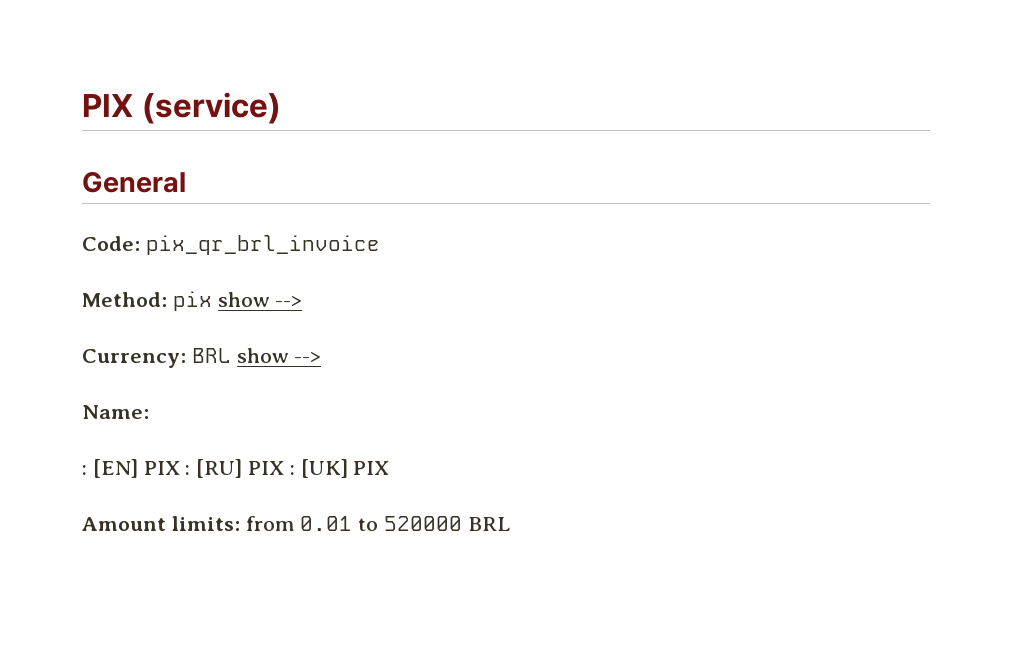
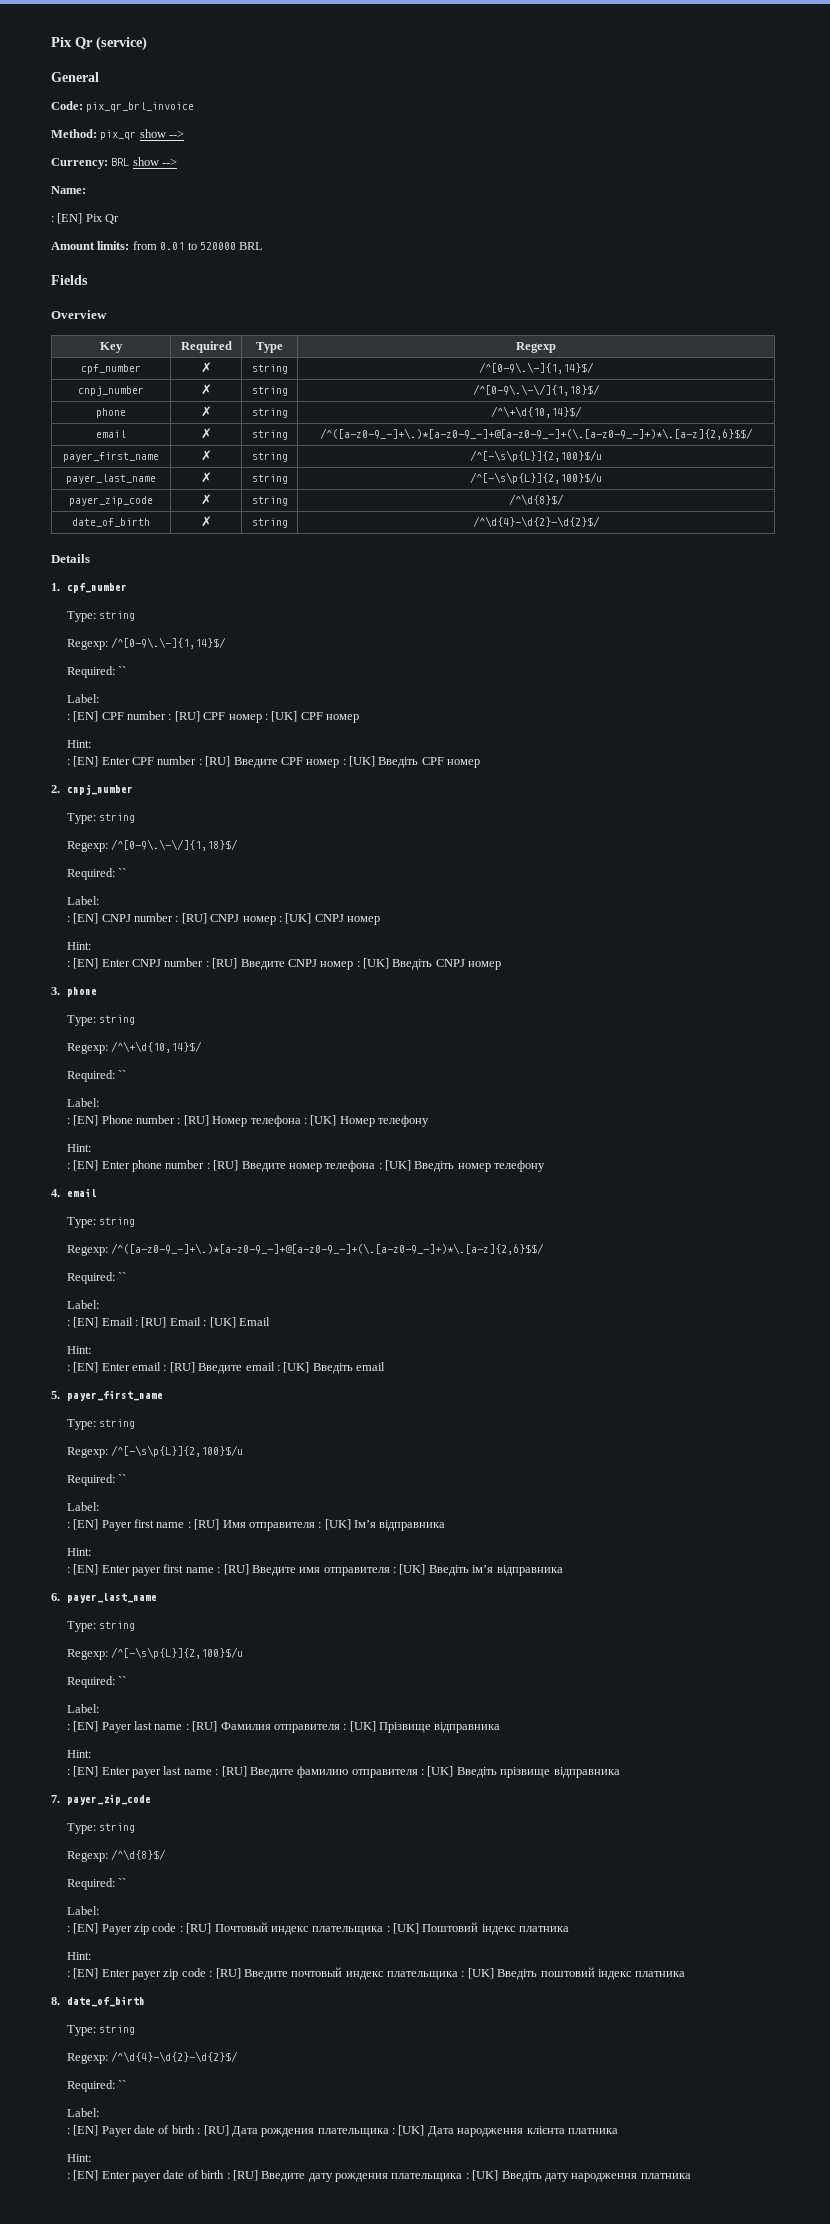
- PIX (service)
+ Pix Qr (service)
- Method: pix show -->
+ Method: pix_qr show -->
- : [EN] PIX : [RU] PIX : [UK] PIX
+ : [EN] Pix Qr
+ Fields
+ Overview
+ Key | Required | Type | Regexp
+ cpf_number | ✗ | string | /^[0-9\.\-]{1,14}$/
+ cnpj_number | ✗ | string | /^[0-9\.\-\/]{1,18}$/
+ phone | ✗ | string | /^\+\d{10,14}$/
+ email | ✗ | string | /^([a-z0-9_-]+\.)*[a-z0-9_-]+@[a-z0-9_-]+(\.[a-z0-9_-]+)*\.[a-z]{2,6}$$/
+ payer_first_name | ✗ | string | /^[-\s\p{L}]{2,100}$/u
+ payer_last_name | ✗ | string | /^[-\s\p{L}]{2,100}$/u
+ payer_zip_code | ✗ | string | /^\d{8}$/
+ date_of_birth | ✗ | string | /^\d{4}-\d{2}-\d{2}$/
+ Details
+ 1. cpf_number
+ Type: string
+ Regexp: /^[0-9\.\-]{1,14}$/
+ Required: ``
+ Label:
+ : [EN] CPF number : [RU] CPF номер : [UK] CPF номер
+ Hint:
+ : [EN] Enter CPF number : [RU] Введите CPF номер : [UK] Введіть CPF номер
+ 2. cnpj_number
+ Type: string
+ Regexp: /^[0-9\.\-\/]{1,18}$/
+ Required: ``
+ Label:
+ : [EN] CNPJ number : [RU] CNPJ номер : [UK] CNPJ номер
+ Hint:
+ : [EN] Enter CNPJ number : [RU] Введите CNPJ номер : [UK] Введіть CNPJ номер
+ 3. phone
+ Type: string
+ Regexp: /^\+\d{10,14}$/
+ Required: ``
+ Label:
+ : [EN] Phone number : [RU] Номер телефона : [UK] Номер телефону
+ Hint:
+ : [EN] Enter phone number : [RU] Введите номер телефона : [UK] Введіть номер телефону
+ 4. email
+ Type: string
+ Regexp: /^([a-z0-9_-]+\.)*[a-z0-9_-]+@[a-z0-9_-]+(\.[a-z0-9_-]+)*\.[a-z]{2,6}$$/
+ Required: ``
+ Label:
+ : [EN] Email : [RU] Email : [UK] Email
+ Hint:
+ : [EN] Enter email : [RU] Введите email : [UK] Введіть email
+ 5. payer_first_name
+ Type: string
+ Regexp: /^[-\s\p{L}]{2,100}$/u
+ Required: ``
+ Label:
+ : [EN] Payer first name : [RU] Имя отправителя : [UK] Імʼя відправника
+ Hint:
+ : [EN] Enter payer first name : [RU] Введите имя отправителя : [UK] Введіть імʼя відправника
+ 6. payer_last_name
+ Type: string
+ Regexp: /^[-\s\p{L}]{2,100}$/u
+ Required: ``
+ Label:
+ : [EN] Payer last name : [RU] Фамилия отправителя : [UK] Прізвище відправника
+ Hint:
+ : [EN] Enter payer last name : [RU] Введите фамилию отправителя : [UK] Введіть прізвище відправника
+ 7. payer_zip_code
+ Type: string
+ Regexp: /^\d{8}$/
+ Required: ``
+ Label:
+ : [EN] Payer zip code : [RU] Почтовый индекс плательщика : [UK] Поштовий індекс платника
+ Hint:
+ : [EN] Enter payer zip code : [RU] Введите почтовый индекс плательщика : [UK] Введіть поштовий індекс платника
+ 8. date_of_birth
+ Type: string
+ Regexp: /^\d{4}-\d{2}-\d{2}$/
+ Required: ``
+ Label:
+ : [EN] Payer date of birth : [RU] Дата рождения плательщика : [UK] Дата народження клієнта платника
+ Hint:
+ : [EN] Enter payer date of birth : [RU] Введите дату рождения плательщика : [UK] Введіть дату народження платника

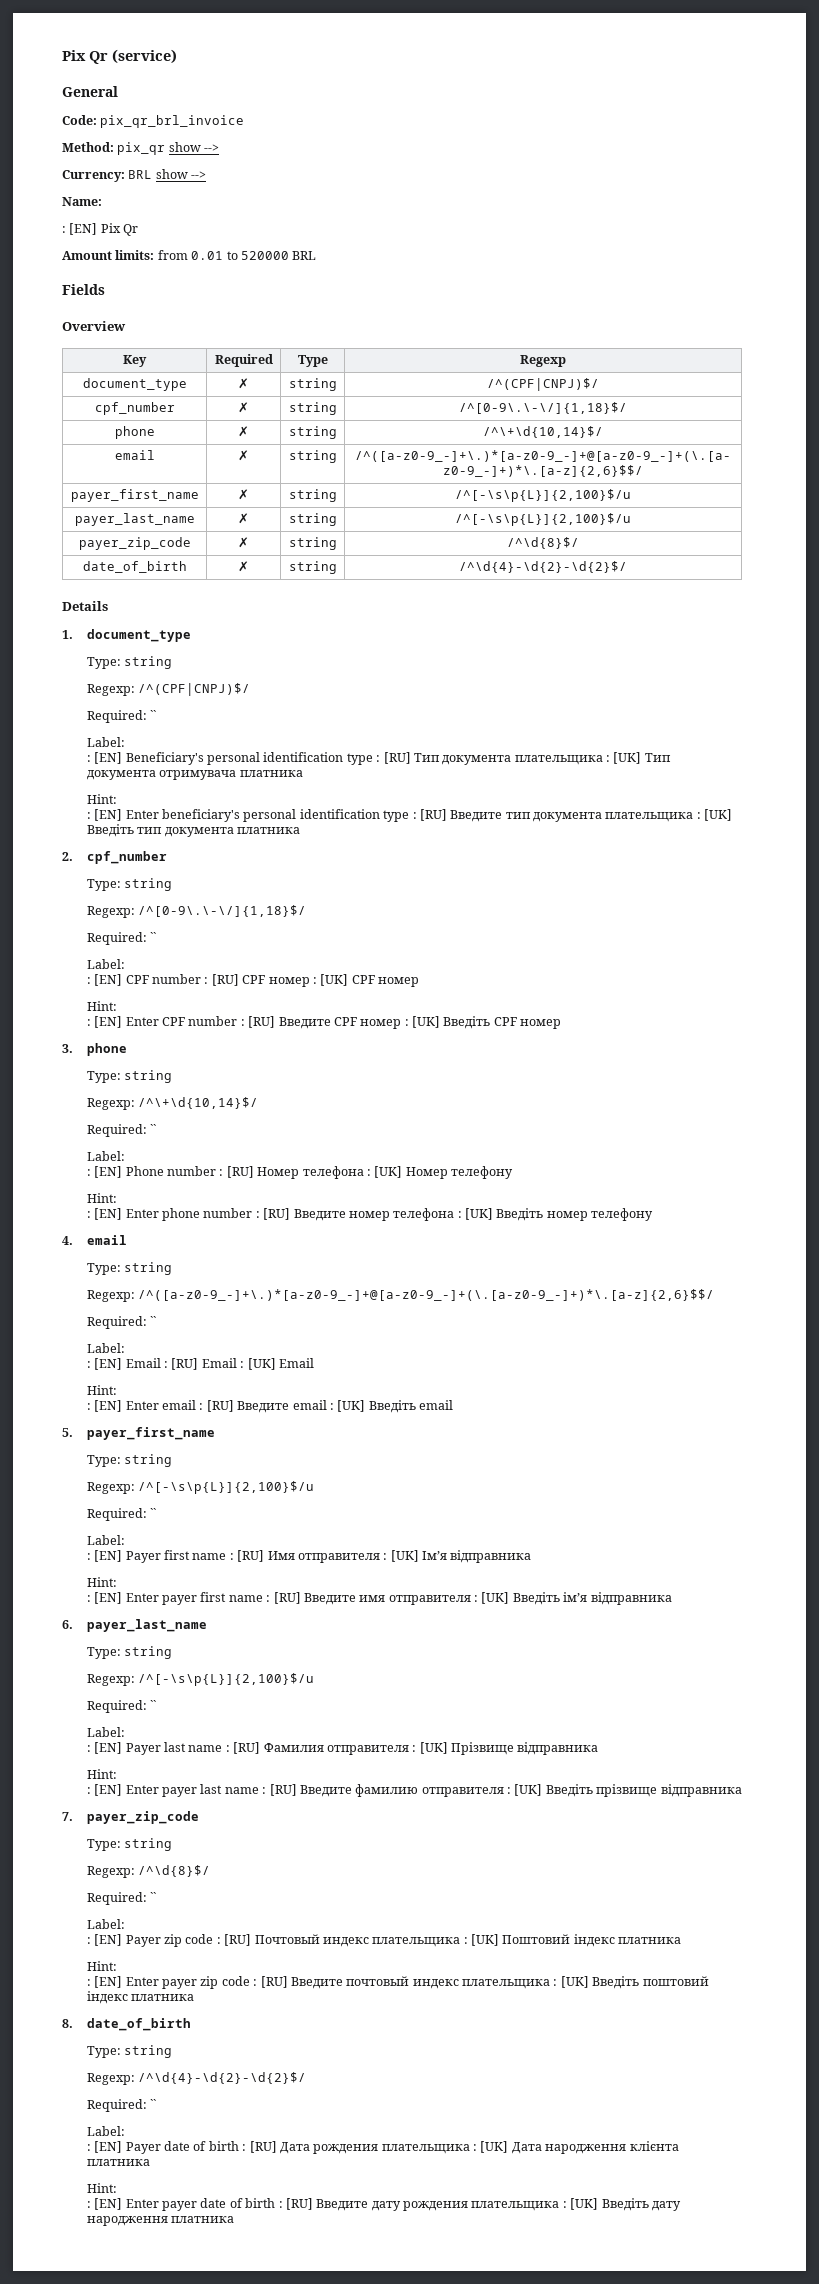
- cpf_number | ✗ | string | /^[0-9\.\-]{1,14}$/
- cnpj_number | ✗ | string | /^[0-9\.\-\/]{1,18}$/
+ document_type | ✗ | string | /^(CPF|CNPJ)$/
+ cpf_number | ✗ | string | /^[0-9\.\-\/]{1,18}$/
- 1. cpf_number
+ 1. document_type
+ Type: string
+ Regexp: /^(CPF|CNPJ)$/
+ Required: ``
+ Label:
+ : [EN] Beneficiary's personal identification type : [RU] Тип документа плательщика : [UK] Тип документа отримувача платника
+ Hint:
+ : [EN] Enter beneficiary's personal identification type : [RU] Введите тип документа плательщика : [UK] Введіть тип документа платника
+ 2. cpf_number
- Regexp: /^[0-9\.\-]{1,14}$/
+ Regexp: /^[0-9\.\-\/]{1,18}$/
- 2. cnpj_number
- Type: string
- Regexp: /^[0-9\.\-\/]{1,18}$/
- Required: ``
- Label:
- : [EN] CNPJ number : [RU] CNPJ номер : [UK] CNPJ номер
- Hint:
- : [EN] Enter CNPJ number : [RU] Введите CNPJ номер : [UK] Введіть CNPJ номер

